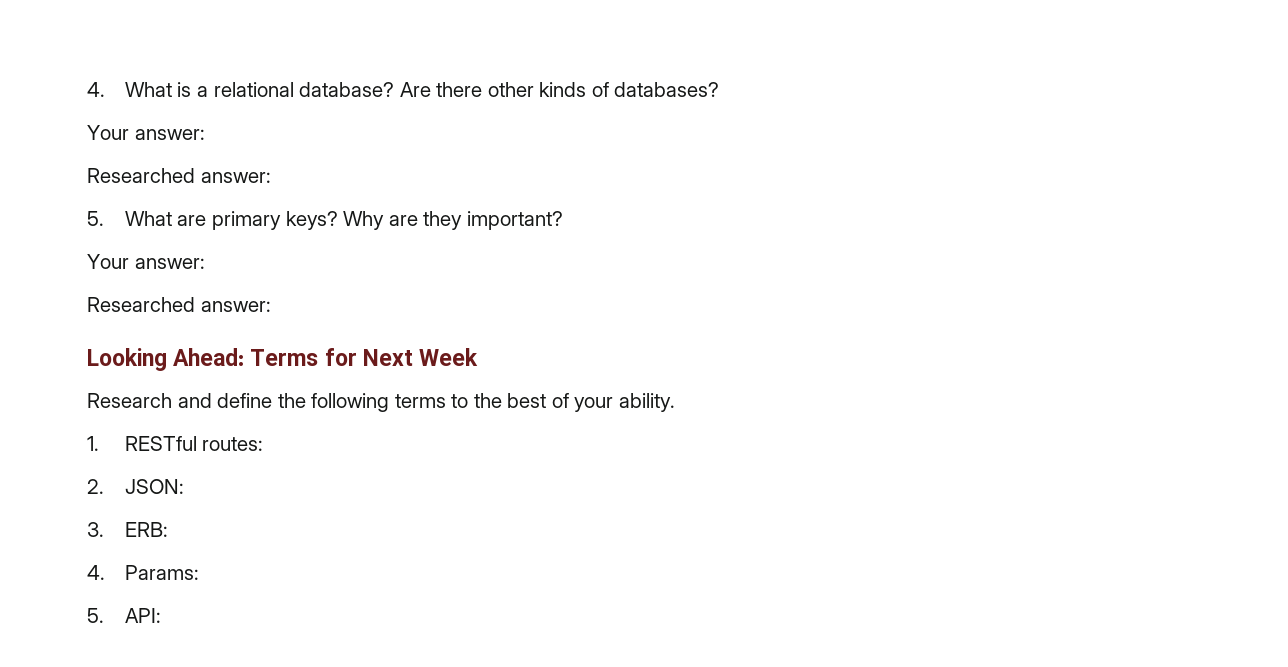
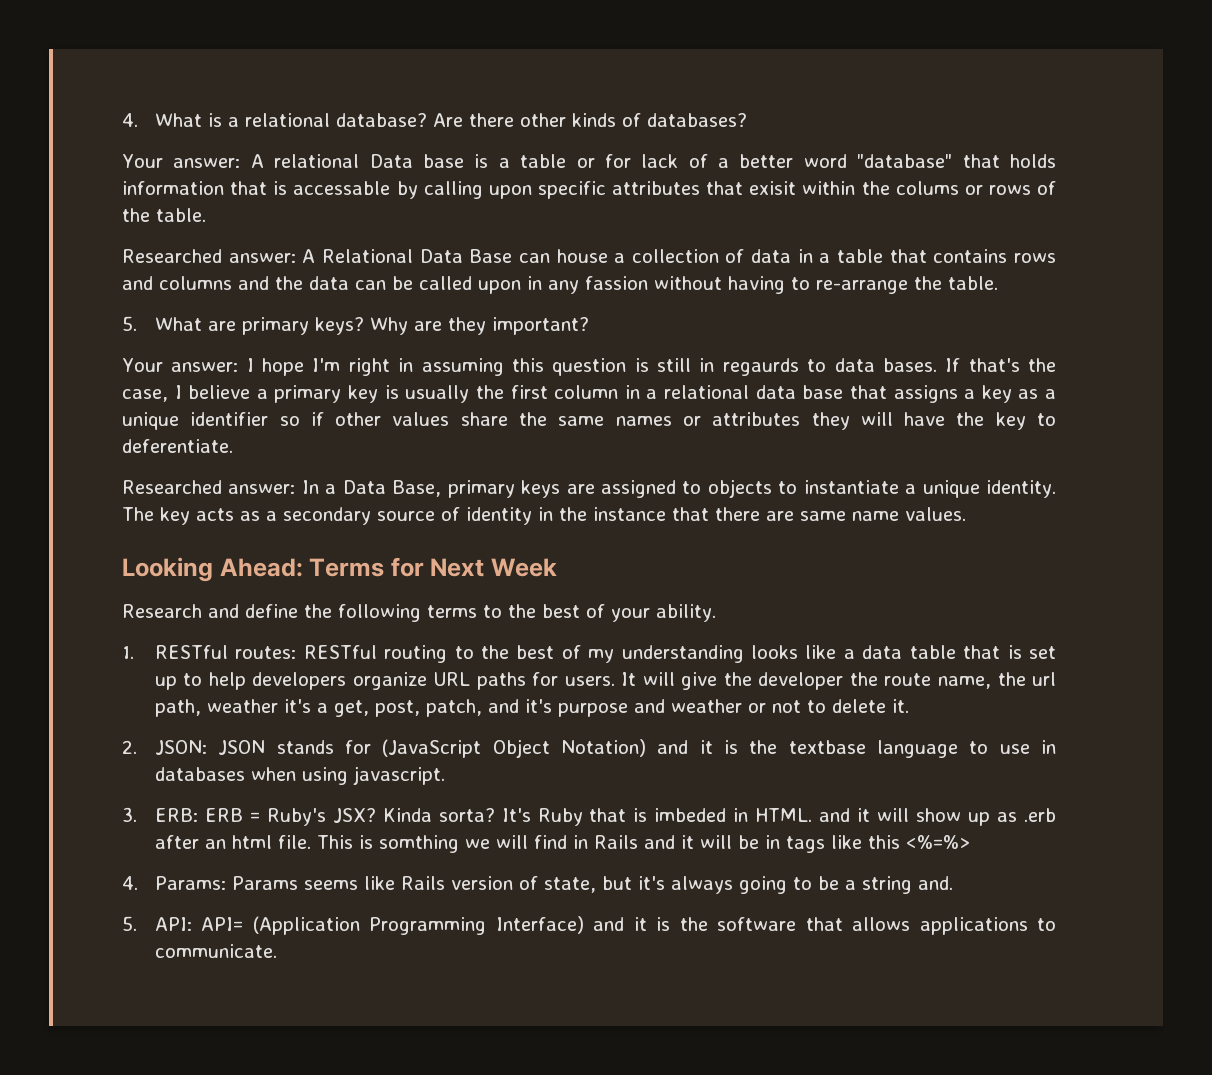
  Are there other kinds of databases?
- Your answer:
- Researched answer:
+ Your answer: A relational Data base is a table or for lack of a better word "database" that holds information that is accessable by calling upon specific attributes that exisit within the colums or rows of the table.
+ Researched answer: A Relational Data Base can house a collection of data in a table that contains rows and columns and the data can be called upon in any fassion without having to re-arrange the table.
  Why are they important?
- Your answer:
- Researched answer:
+ Your answer: I hope I'm right in assuming this question is still in regaurds to data bases. If that's the case, I believe a primary key is usually the first column in a relational data base that assigns a key as a unique identifier so if other values share the same names or attributes they will have the key to deferentiate.
+ Researched answer: In a Data Base, primary keys are assigned to objects to instantiate a unique identity. The key acts as a secondary source of identity in the instance that there are same name values.
- 1. RESTful routes:
- 2. JSON:
- 3. ERB:
- 4. Params:
- 5. API:
+ 1. RESTful routes: RESTful routing to the best of my understanding looks like a data table that is set up to help developers organize URL paths for users. It will give the developer the route name, the url path, weather it's a get, post, patch, and it's purpose and weather or not to delete it.
+ 2. JSON: JSON stands for (JavaScript Object Notation) and it is the textbase language to use in databases when using javascript.
+ 3. ERB: ERB = Ruby's JSX? Kinda sorta? It's Ruby that is imbeded in HTML. and it will show up as .erb after an html file. This is somthing we will find in Rails and it will be in tags like this <%=%>
+ 4. Params: Params seems like Rails version of state, but it's always going to be a string and.
+ 5. API: API= (Application Programming Interface) and it is the software that allows applications to communicate.

